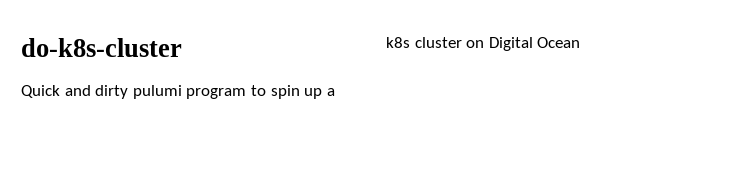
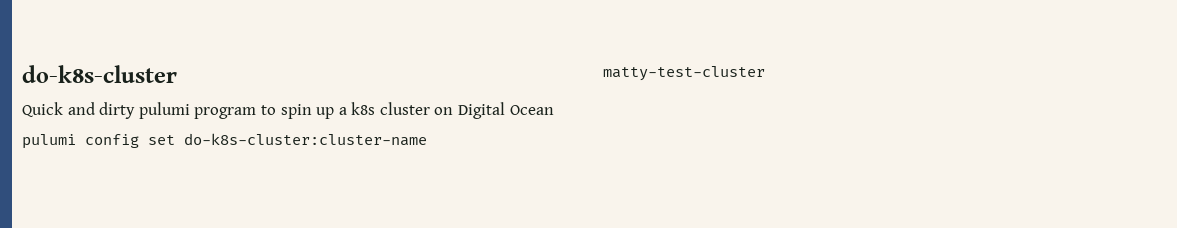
+ pulumi config set do-k8s-cluster:cluster-name matty-test-cluster

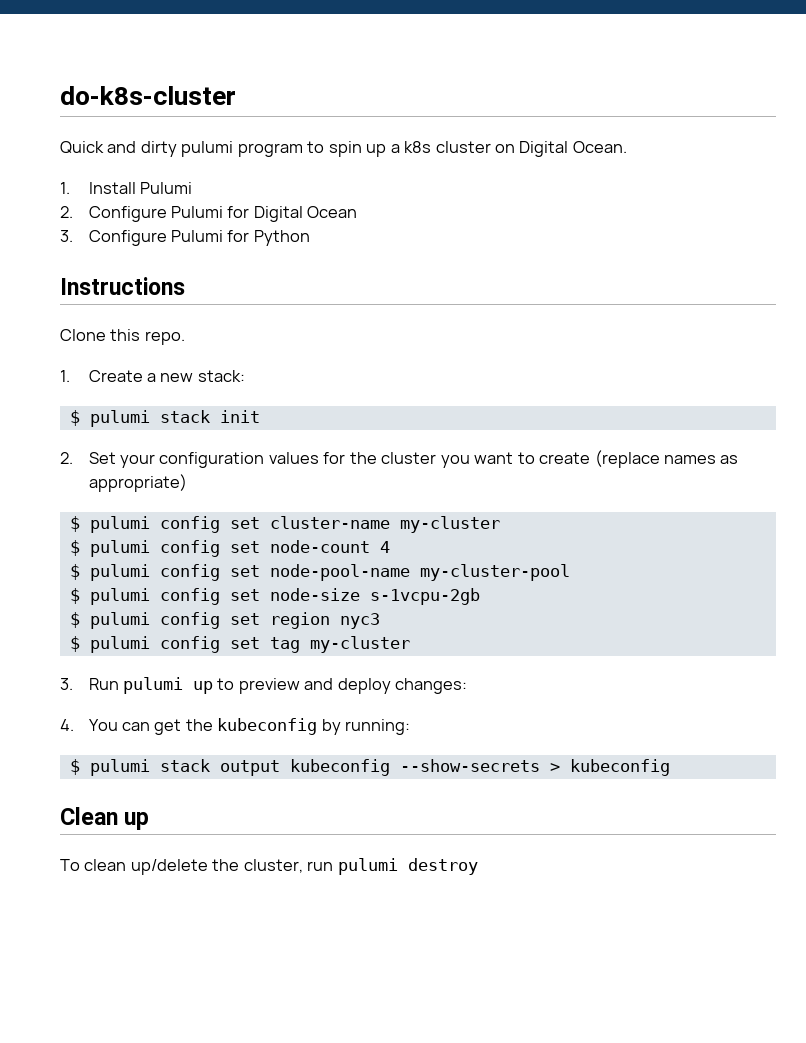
- Quick and dirty pulumi program to spin up a k8s cluster on Digital Ocean
- pulumi config set do-k8s-cluster:cluster-name matty-test-cluster
+ Quick and dirty pulumi program to spin up a k8s cluster on Digital Ocean.
+ 1. Install Pulumi
+ 2. Configure Pulumi for Digital Ocean
+ 3. Configure Pulumi for Python
+ Instructions
+ Clone this repo.
+ 1. Create a new stack:
+ $ pulumi stack init
+ 2. Set your configuration values for the cluster you want to create (replace names as appropriate)
+ $ pulumi config set cluster-name my-cluster
+ $ pulumi config set node-count 4
+ $ pulumi config set node-pool-name my-cluster-pool
+ $ pulumi config set node-size s-1vcpu-2gb
+ $ pulumi config set region nyc3
+ $ pulumi config set tag my-cluster
+ 3. Run pulumi up to preview and deploy changes:
+ 4. You can get the kubeconfig by running:
+ $ pulumi stack output kubeconfig --show-secrets > kubeconfig
+ Clean up
+ To clean up/delete the cluster, run pulumi destroy

